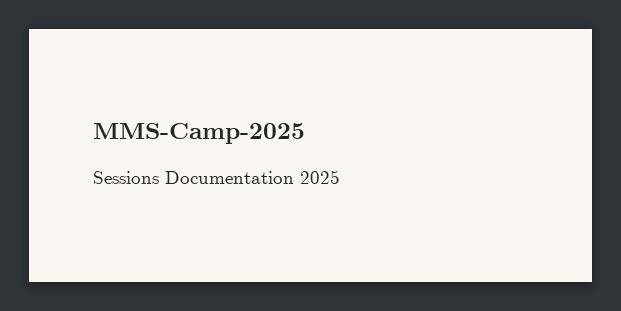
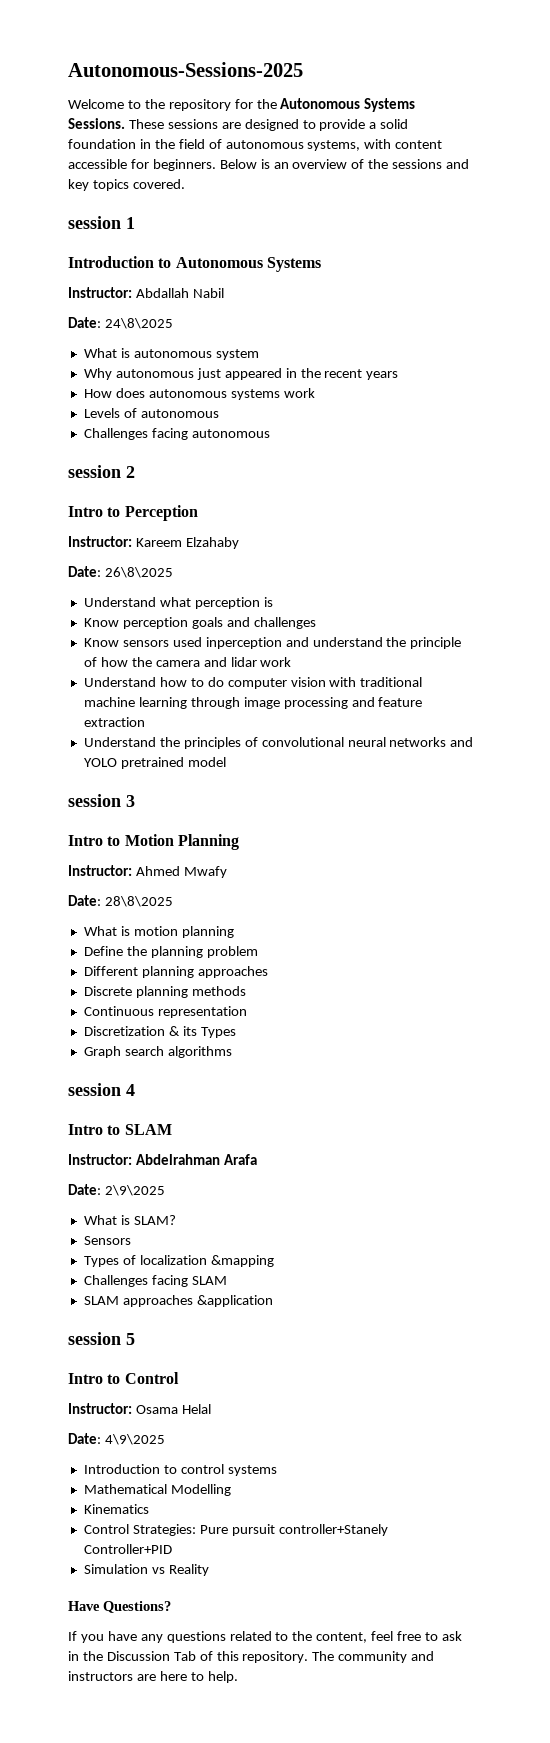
- MMS-Camp-2025
- Sessions Documentation 2025
+ Autonomous-Sessions-2025
+ Welcome to the repository for the Autonomous Systems Sessions. These sessions are designed to provide a solid foundation in the field of autonomous systems, with content accessible for beginners. Below is an overview of the sessions and key topics covered.
+ session 1
+ Introduction to Autonomous Systems
+ Instructor: Abdallah Nabil
+ Date: 24\8\2025
+ What is autonomous system
+ Why autonomous just appeared in the recent years
+ How does autonomous systems work
+ Levels of autonomous
+ Challenges facing autonomous
+ session 2
+ Intro to Perception
+ Instructor: Kareem Elzahaby
+ Date: 26\8\2025
+ Understand what perception is
+ Know perception goals and challenges
+ Know sensors used inperception and understand the principle of how the camera and lidar work
+ Understand how to do computer vision with traditional machine learning through image processing and feature extraction
+ Understand the principles of convolutional neural networks and YOLO pretrained model
+ session 3
+ Intro to Motion Planning
+ Instructor: Ahmed Mwafy
+ Date: 28\8\2025
+ What is motion planning
+ Define the planning problem
+ Different planning approaches
+ Discrete planning methods
+ Continuous representation
+ Discretization & its Types
+ Graph search algorithms
+ session 4
+ Intro to SLAM
+ Instructor: Abdelrahman Arafa
+ Date: 2\9\2025
+ What is SLAM?
+ Sensors
+ Types of localization &mapping
+ Challenges facing SLAM
+ SLAM approaches &application
+ session 5
+ Intro to Control
+ Instructor: Osama Helal
+ Date: 4\9\2025
+ Introduction to control systems
+ Mathematical Modelling
+ Kinematics
+ Control Strategies: Pure pursuit controller+Stanely Controller+PID
+ Simulation vs Reality
+ Have Questions?
+ If you have any questions related to the content, feel free to ask in the Discussion Tab of this repository. The community and instructors are here to help.

